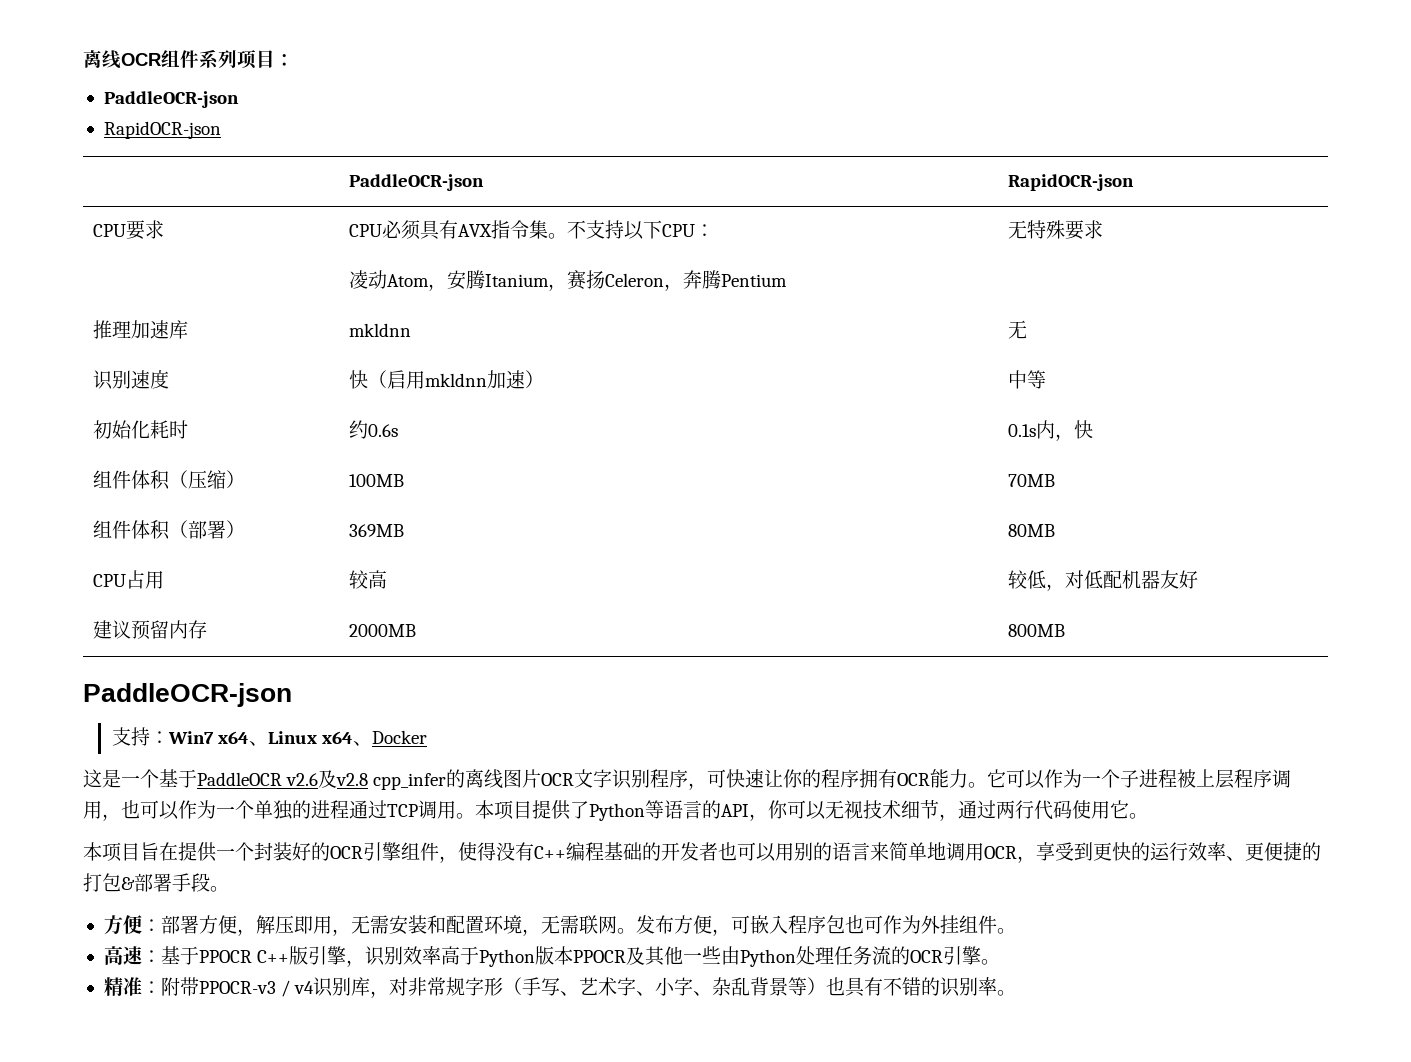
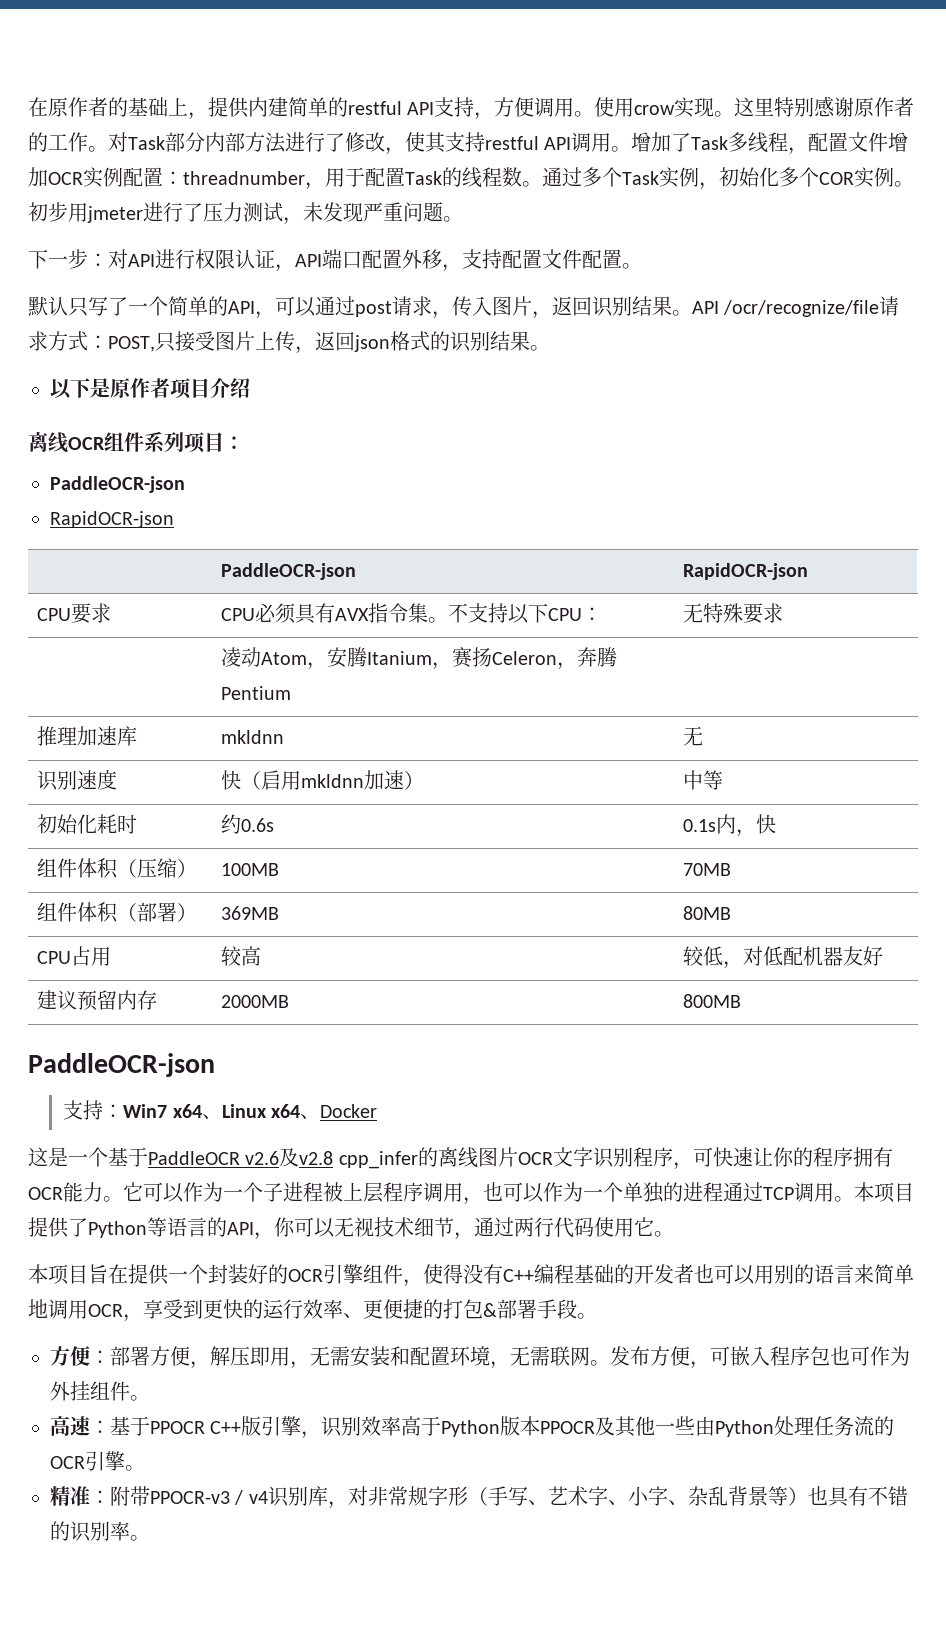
+ 在原作者的基础上，提供内建简单的restful API支持，方便调用。使用crow实现。这里特别感谢原作者的工作。对Task部分内部方法进行了修改，使其支持restful API调用。增加了Task多线程，配置文件增加OCR实例配置：threadnumber，用于配置Task的线程数。通过多个Task实例，初始化多个COR实例。初步用jmeter进行了压力测试，未发现严重问题。
+ 下一步：对API进行权限认证，API端口配置外移，支持配置文件配置。
+ 默认只写了一个简单的API，可以通过post请求，传入图片，返回识别结果。API /ocr/recognize/file请求方式：POST,只接受图片上传，返回json格式的识别结果。
+ 以下是原作者项目介绍

